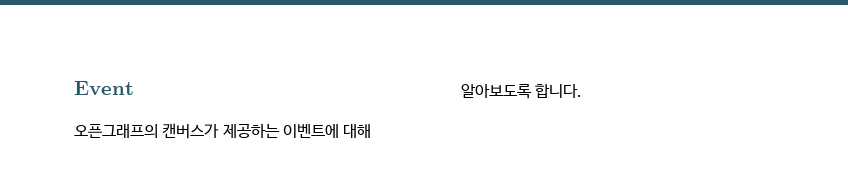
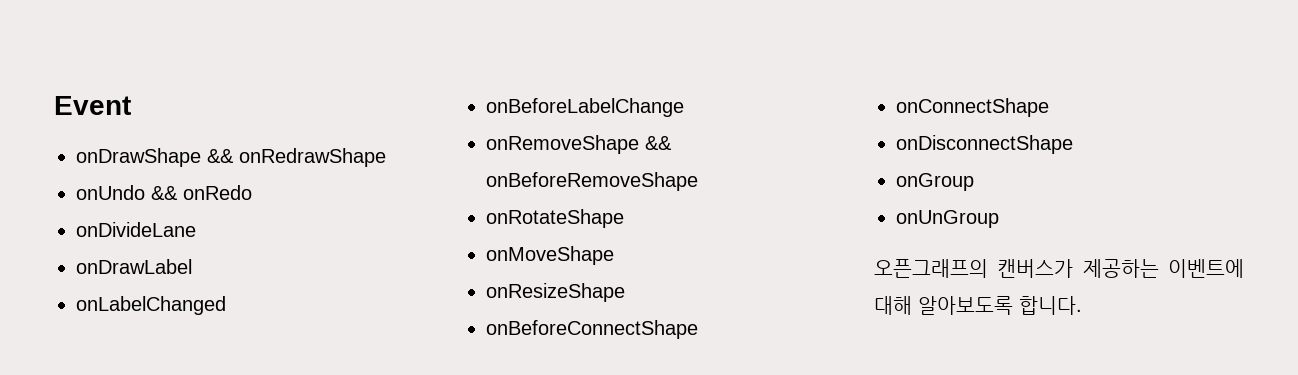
+ onDrawShape && onRedrawShape
+ onUndo && onRedo
+ onDivideLane
+ onDrawLabel
+ onLabelChanged
+ onBeforeLabelChange
+ onRemoveShape && onBeforeRemoveShape
+ onRotateShape
+ onMoveShape
+ onResizeShape
+ onBeforeConnectShape
+ onConnectShape
+ onDisconnectShape
+ onGroup
+ onUnGroup

